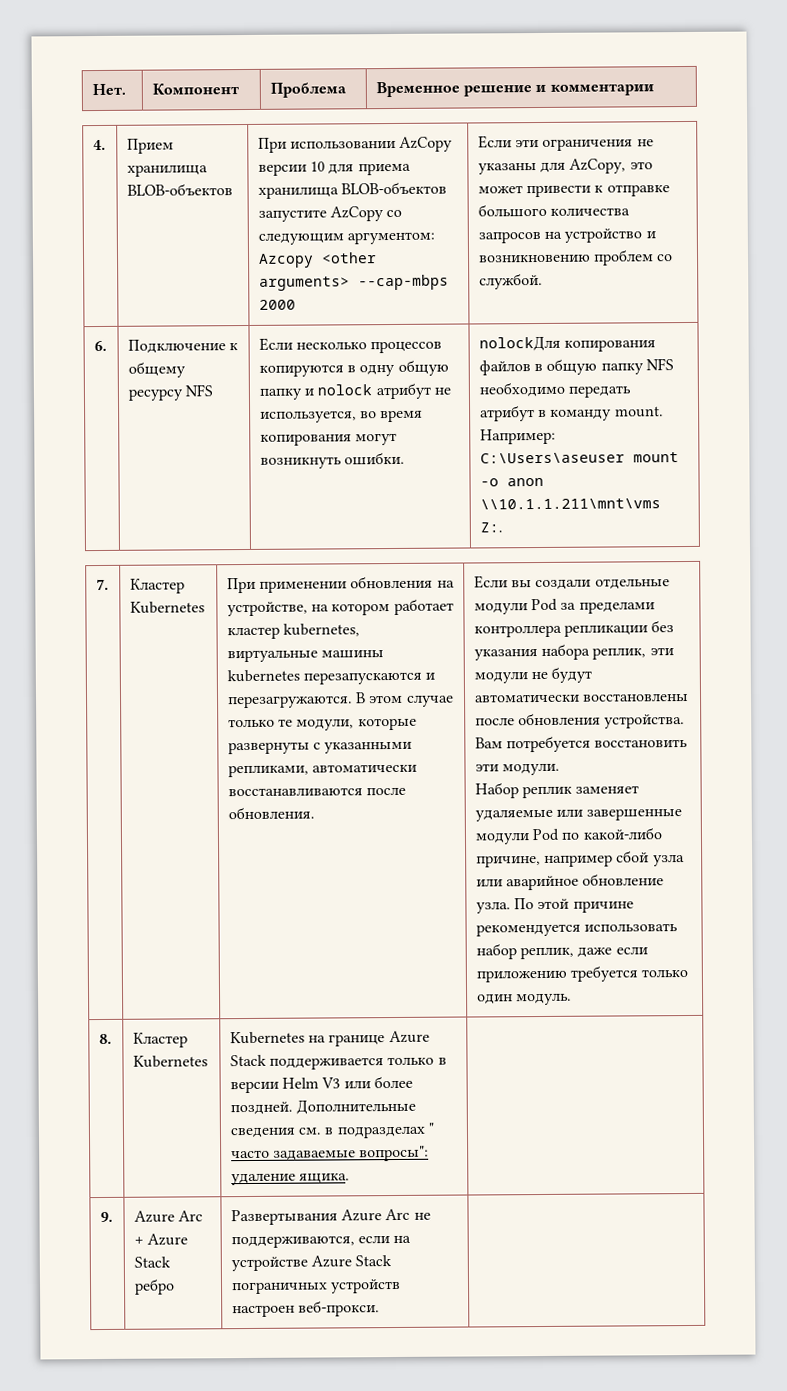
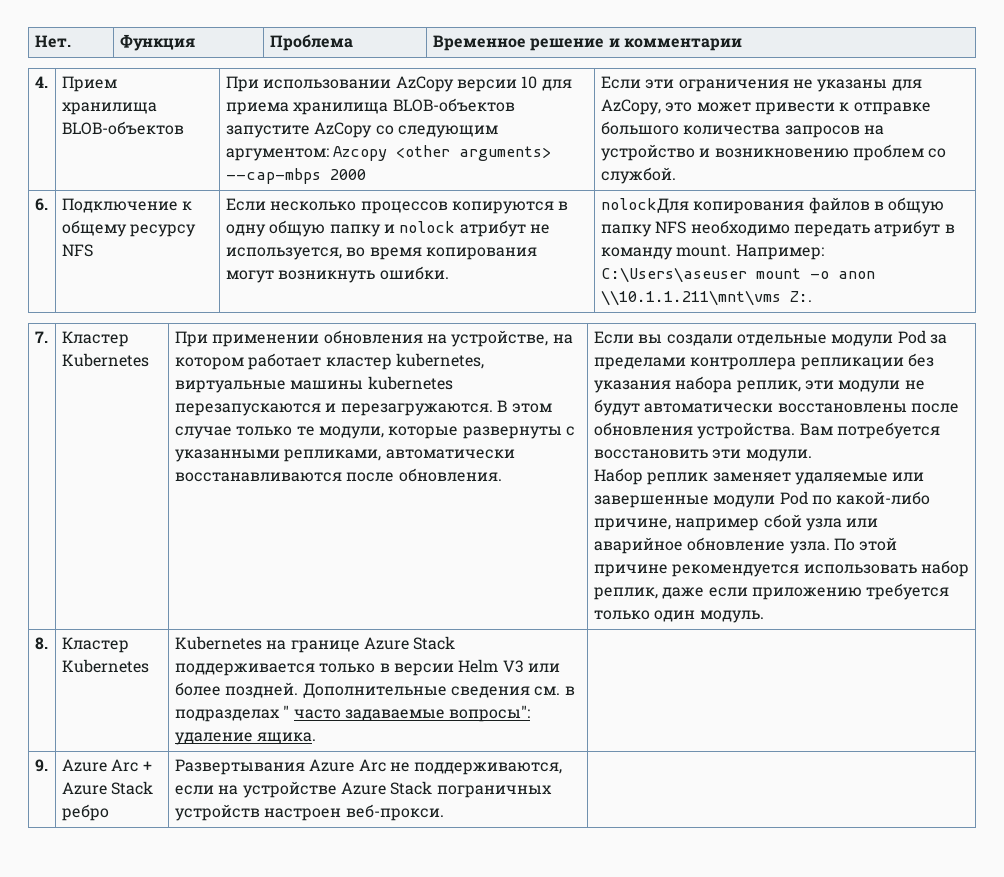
- Нет. | Компонент | Проблема | Временное решение и комментарии
+ Нет. | Функция | Проблема | Временное решение и комментарии

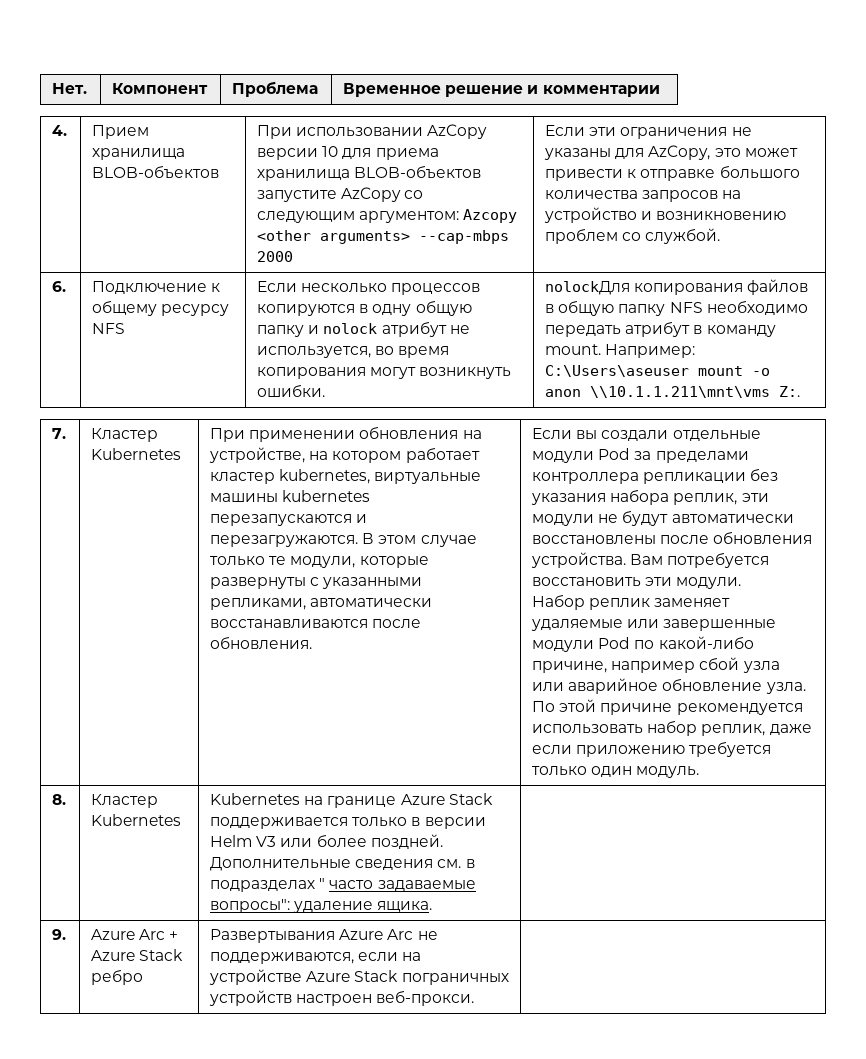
- Нет. | Функция | Проблема | Временное решение и комментарии
+ Нет. | Компонент | Проблема | Временное решение и комментарии

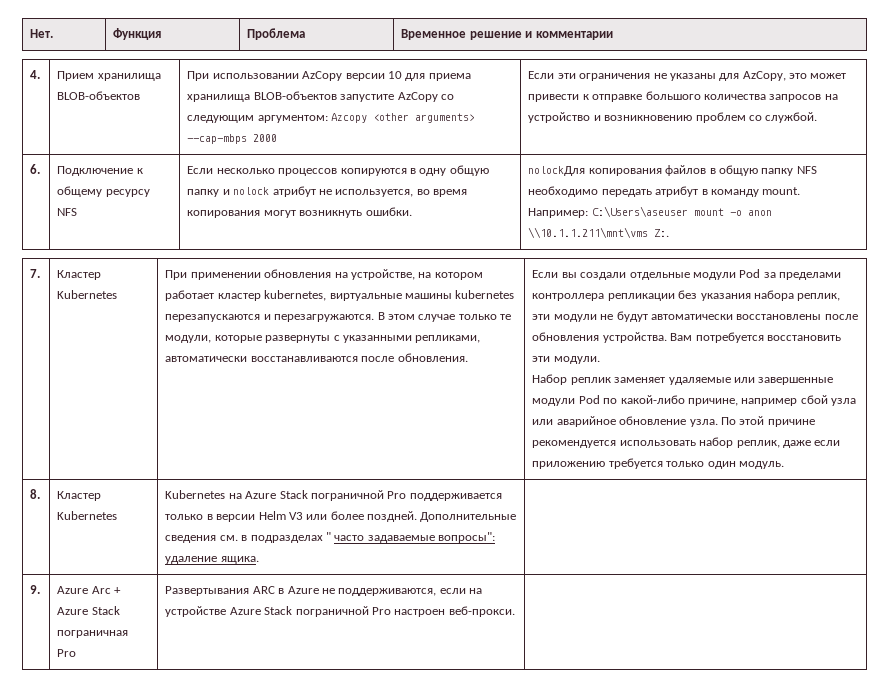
- Нет. | Компонент | Проблема | Временное решение и комментарии
+ Нет. | Функция | Проблема | Временное решение и комментарии
- 8. | Кластер Kubernetes | Kubernetes на границе Azure Stack поддерживается только в версии Helm V3 или более поздней. Дополнительные сведения см. в подразделах " часто задаваемые вопросы": удаление ящика. |
+ 8. | Кластер Kubernetes | Kubernetes на Azure Stack пограничной Pro поддерживается только в версии Helm V3 или более поздней. Дополнительные сведения см. в подразделах " часто задаваемые вопросы": удаление ящика. |
- 9. | Azure Arc + Azure Stack ребро | Развертывания Azure Arc не поддерживаются, если на устройстве Azure Stack пограничных устройств настроен веб-прокси. |
+ 9. | Azure Arc + Azure Stack пограничная Pro | Развертывания ARC в Azure не поддерживаются, если на устройстве Azure Stack пограничной Pro настроен веб-прокси. |

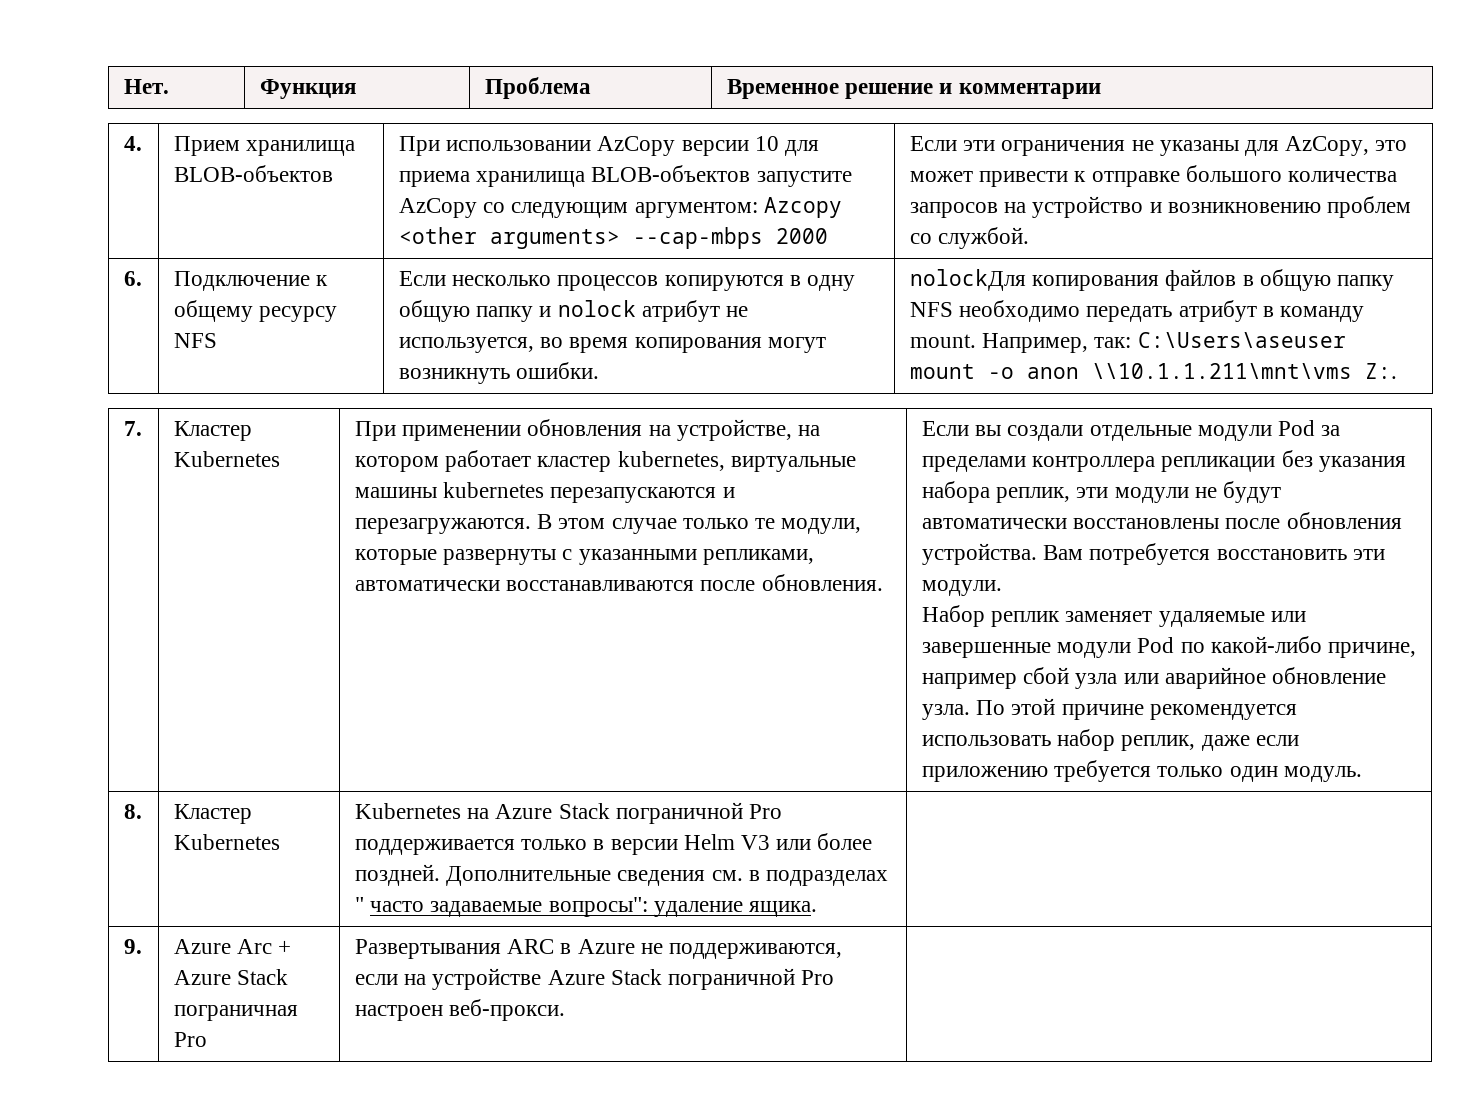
- Например: C:\Users\aseuser mount -o anon \\10.1.1.211\mnt\vms Z:.
+ Например, так: C:\Users\aseuser mount -o anon \\10.1.1.211\mnt\vms Z:.

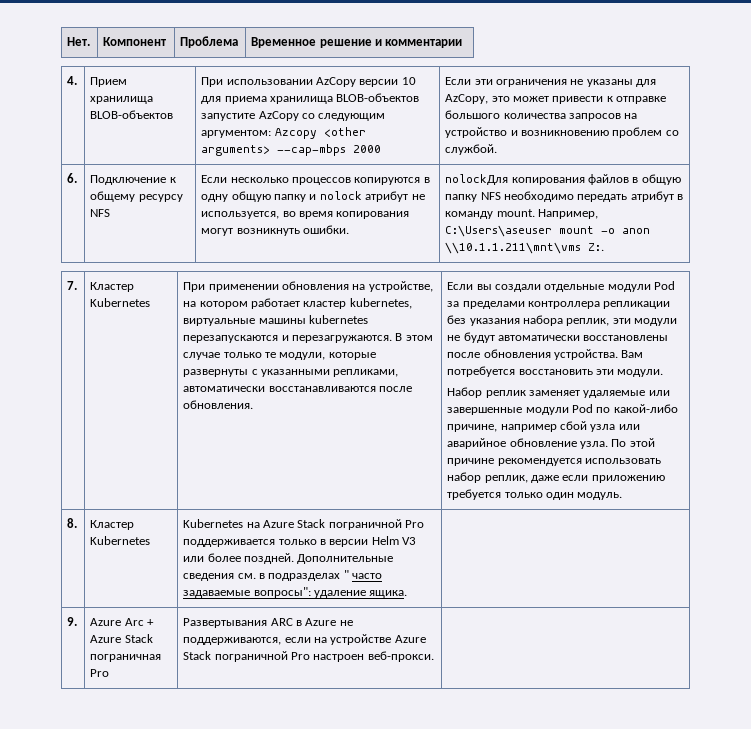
- Нет. | Функция | Проблема | Временное решение и комментарии
+ Нет. | Компонент | Проблема | Временное решение и комментарии
- Например, так: C:\Users\aseuser mount -o anon \\10.1.1.211\mnt\vms Z:.
+ Например, C:\Users\aseuser mount -o anon \\10.1.1.211\mnt\vms Z:.

